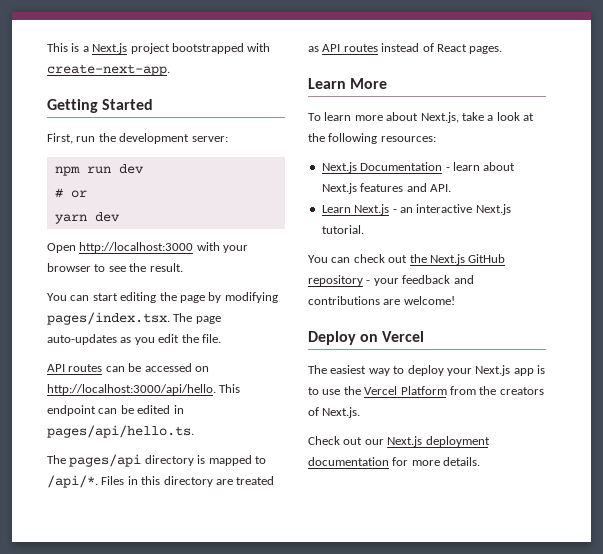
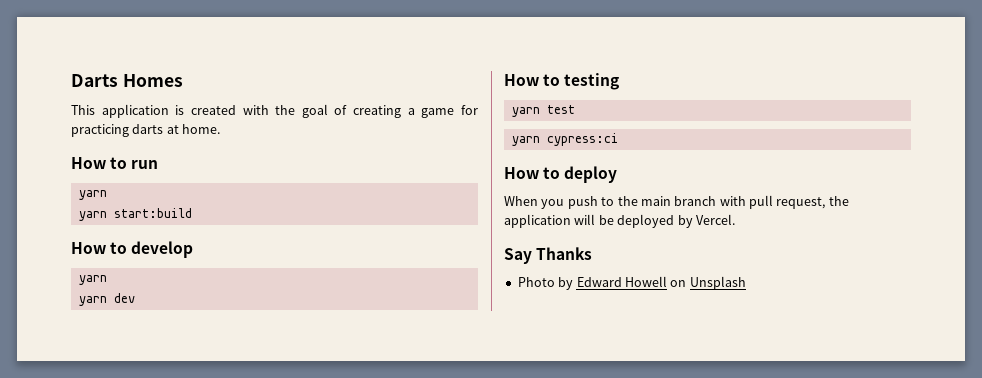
- This is a Next.js project bootstrapped with create-next-app.
- Getting Started
- First, run the development server:
- npm run dev
- # or
+ Darts Homes
+ This application is created with the goal of creating a game for practicing darts at home.
+ How to run
+ yarn
+ yarn start:build
+ How to develop
+ yarn
  yarn dev
- Open http://localhost:3000 with your browser to see the result.
- You can start editing the page by modifying pages/index.tsx. The page auto-updates as you edit the file.
- API routes can be accessed on http://localhost:3000/api/hello. This endpoint can be edited in pages/api/hello.ts.
- The pages/api directory is mapped to /api/*. Files in this directory are treated as API routes instead of React pages.
- Learn More
- To learn more about Next.js, take a look at the following resources:
- Next.js Documentation - learn about Next.js features and API.
- Learn Next.js - an interactive Next.js tutorial.
- You can check out the Next.js GitHub repository - your feedback and contributions are welcome!
- Deploy on Vercel
- The easiest way to deploy your Next.js app is to use the Vercel Platform from the creators of Next.js.
- Check out our Next.js deployment documentation for more details.
+ How to testing
+ yarn test
+ yarn cypress:ci
+ How to deploy
+ When you push to the main branch with pull request, the application will be deployed by Vercel.
+ Say Thanks
+ Photo by Edward Howell on Unsplash

